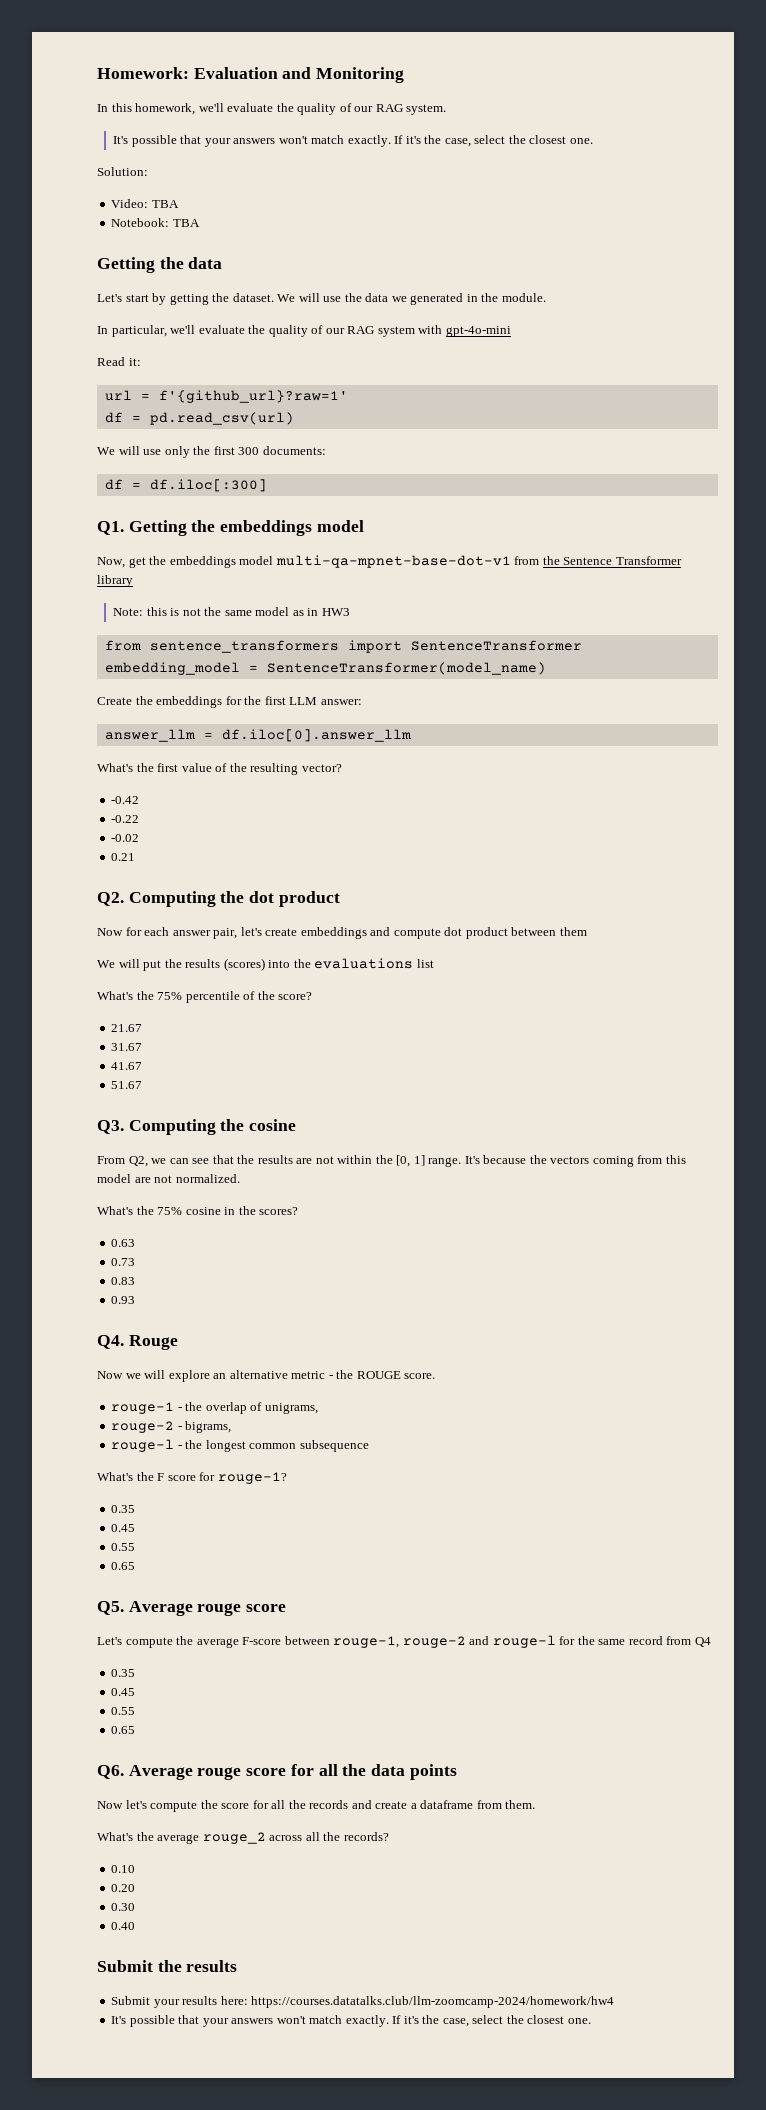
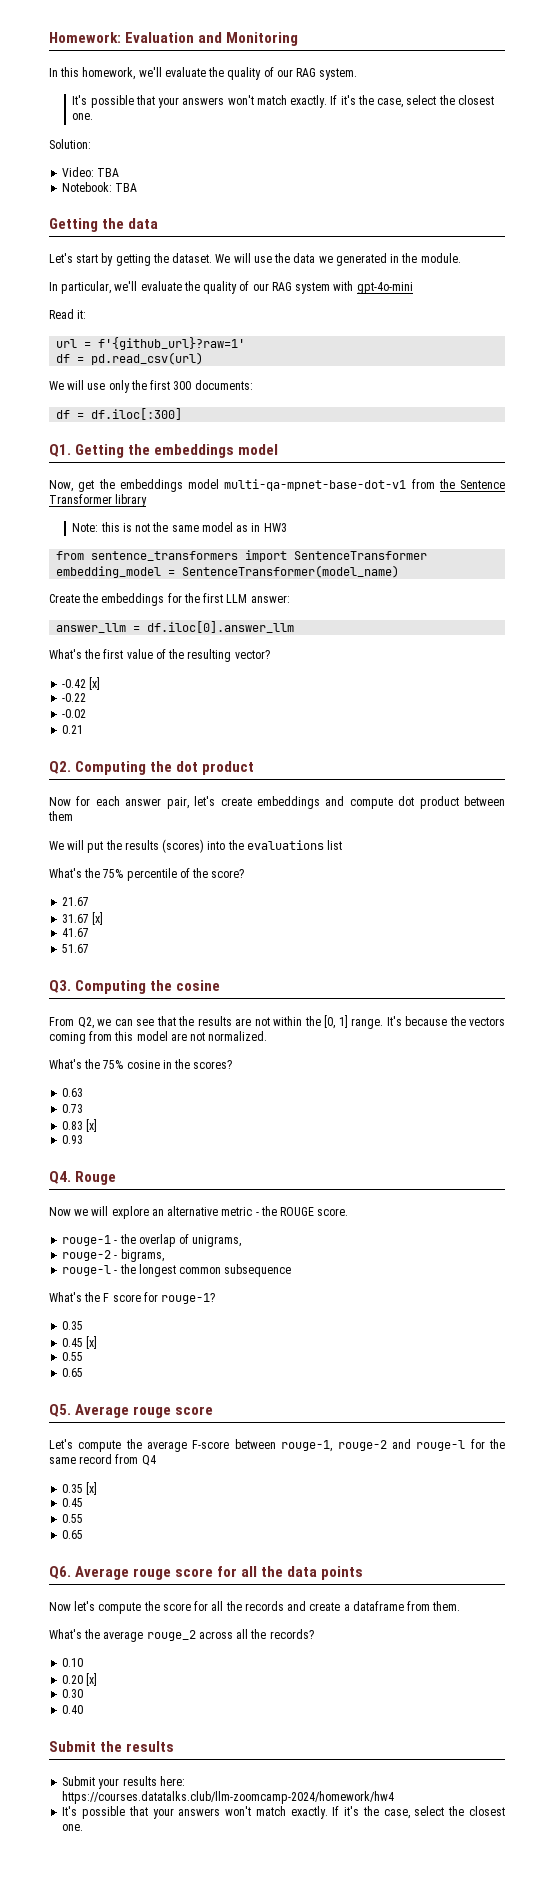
- -0.42
+ -0.42 [x]
- 31.67
+ 31.67 [x]
- 0.83
+ 0.83 [x]
  What's the F score for rouge-1?
  0.35
- 0.45
+ 0.45 [x]
  Let's compute the average F-score between rouge-1, rouge-2 and rouge-l for the same record from Q4
- 0.35
+ 0.35 [x]
- 0.20
+ 0.20 [x]

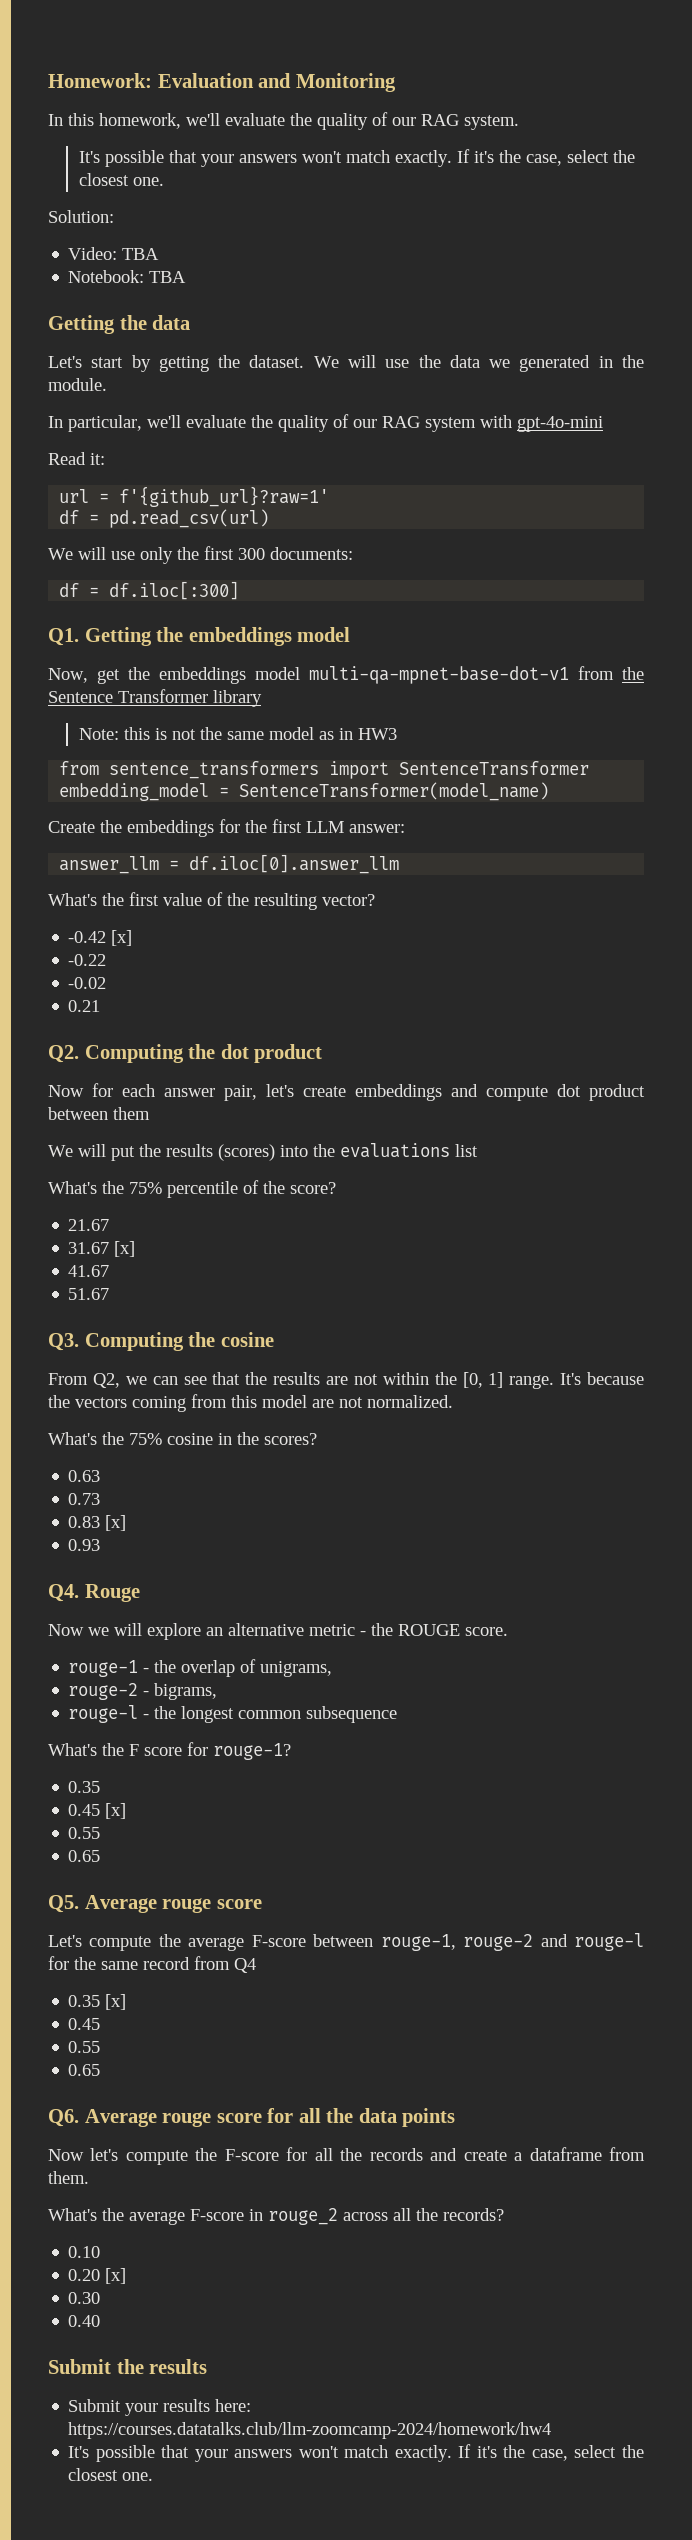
- Now let's compute the score for all the records and create a dataframe from them.
+ Now let's compute the F-score for all the records and create a dataframe from them.
- What's the average rouge_2 across all the records?
+ What's the average F-score in rouge_2 across all the records?

